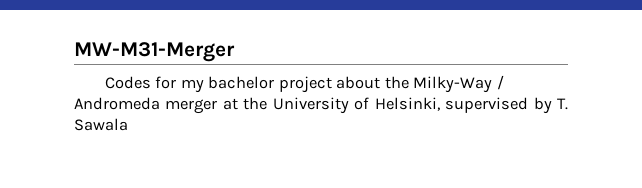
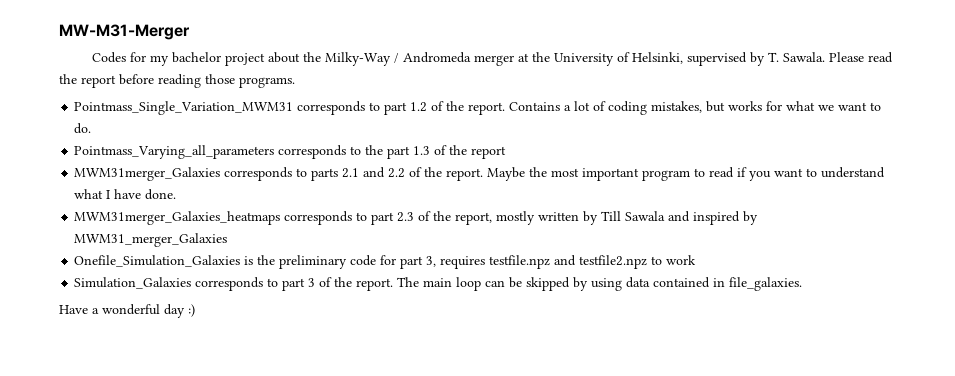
- Codes for my bachelor project about the Milky-Way / Andromeda merger at the University of Helsinki, supervised by T. Sawala
+ Codes for my bachelor project about the Milky-Way / Andromeda merger at the University of Helsinki, supervised by T. Sawala. Please read the report before reading those programs.
+ Pointmass_Single_Variation_MWM31 corresponds to part 1.2 of the report. Contains a lot of coding mistakes, but works for what we want to do.
+ Pointmass_Varying_all_parameters corresponds to the part 1.3 of the report
+ MWM31merger_Galaxies corresponds to parts 2.1 and 2.2 of the report. Maybe the most important program to read if you want to understand what I have done.
+ MWM31merger_Galaxies_heatmaps corresponds to part 2.3 of the report, mostly written by Till Sawala and inspired by MWM31_merger_Galaxies
+ Onefile_Simulation_Galaxies is the preliminary code for part 3, requires testfile.npz and testfile2.npz to work
+ Simulation_Galaxies corresponds to part 3 of the report. The main loop can be skipped by using data contained in file_galaxies.
+ Have a wonderful day :)

